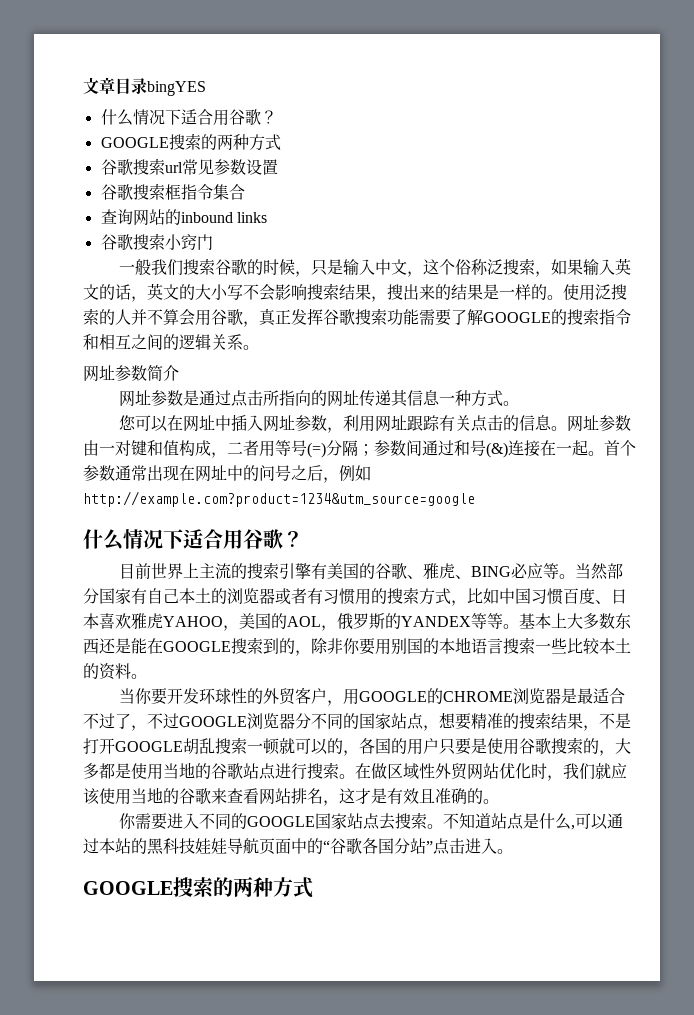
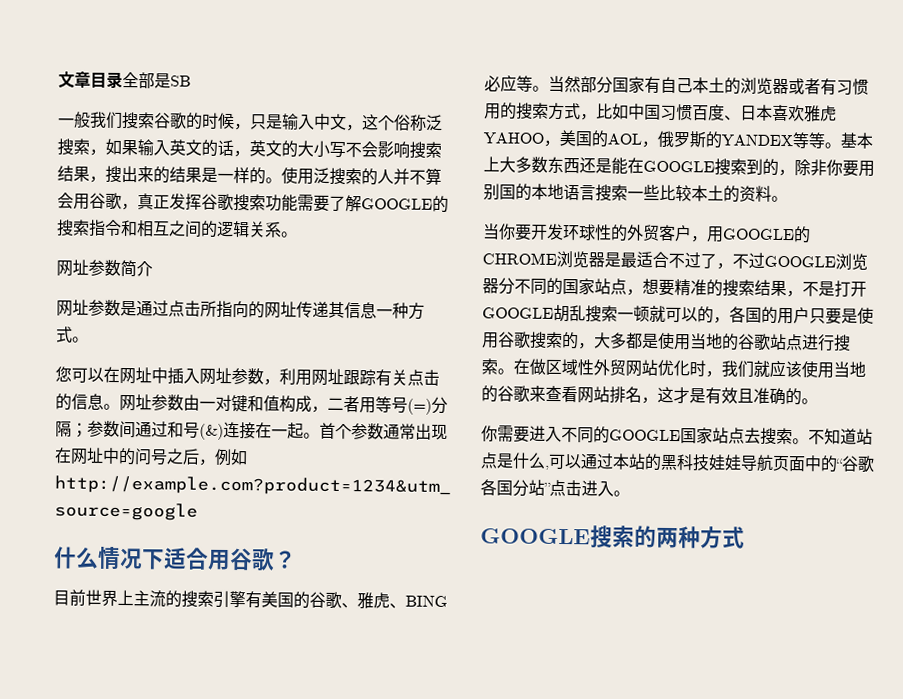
- 文章目录bingYES
- 什么情况下适合用谷歌？
- GOOGLE搜索的两种方式
- 谷歌搜索url常见参数设置
- 谷歌搜索框指令集合
- 查询网站的inbound links
- 谷歌搜索小窍门
+ 文章目录全部是SB

